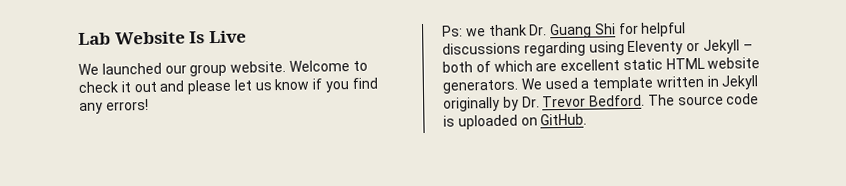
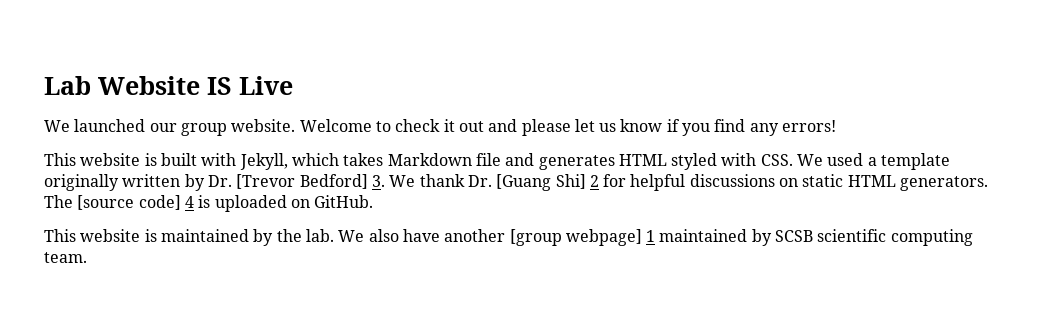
- Lab Website Is Live
+ Lab Website IS Live
- Ps: we thank Dr. Guang Shi for helpful discussions regarding using Eleventy or Jekyll – both of which are excellent static HTML website generators. We used a template written in Jekyll originally by Dr. Trevor Bedford. The source code is uploaded on GitHub.
+ This website is built with Jekyll, which takes Markdown file and generates HTML styled with CSS. We used a template originally written by Dr. [Trevor Bedford] 3. We thank Dr. [Guang Shi] 2 for helpful discussions on static HTML generators. The [source code] 4 is uploaded on GitHub.
+ This website is maintained by the lab. We also have another [group webpage] 1 maintained by SCSB scientific computing team.

